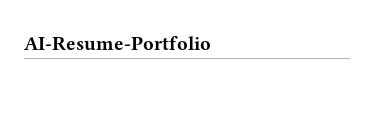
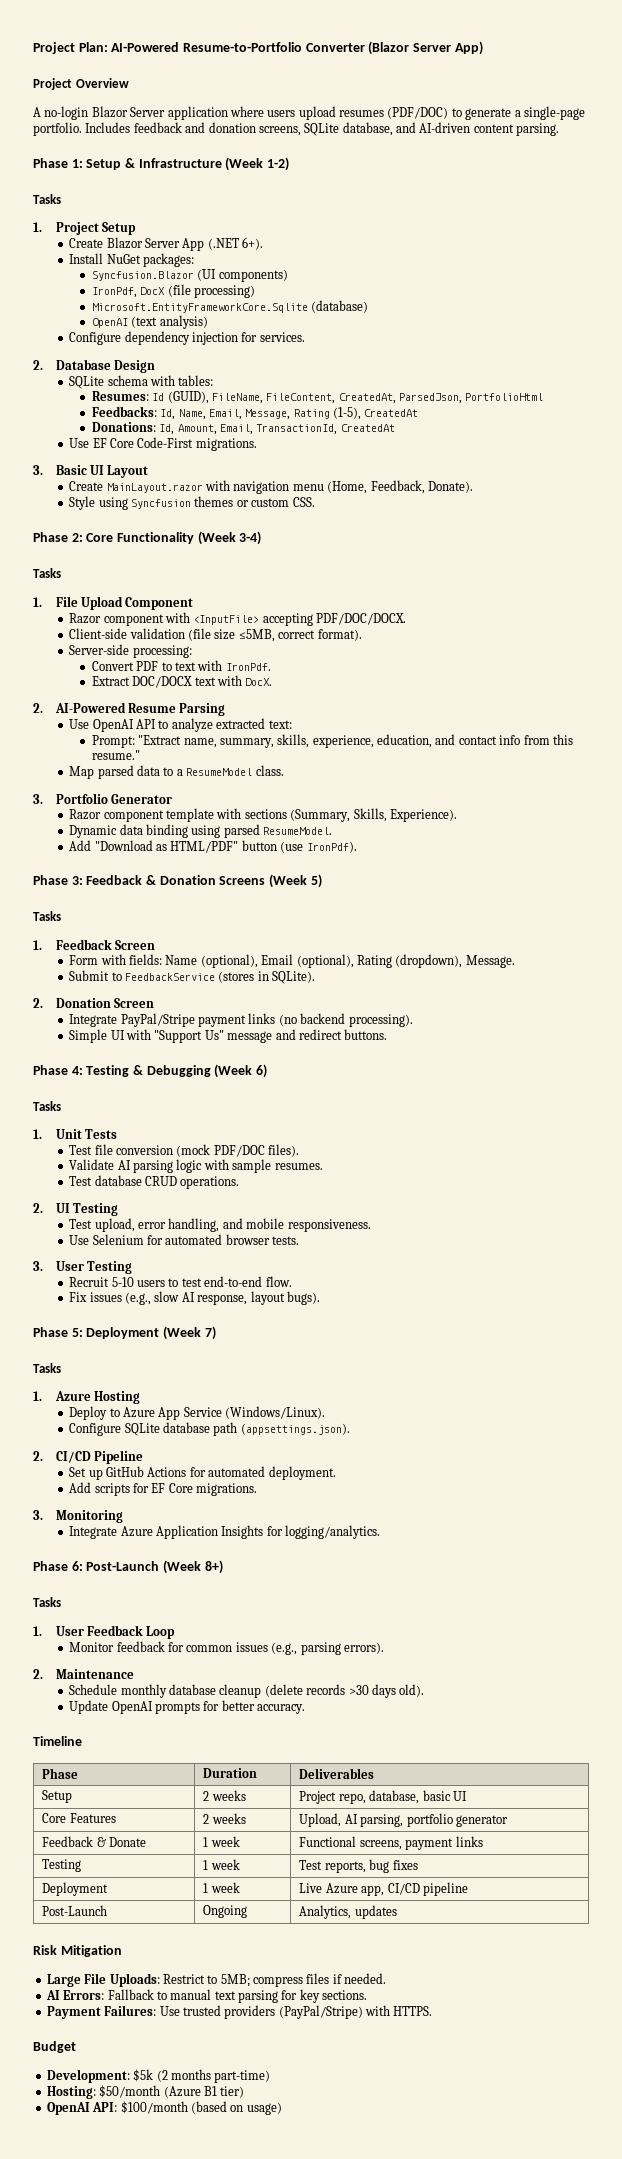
- AI-Resume-Portfolio
+ Project Plan: AI-Powered Resume-to-Portfolio Converter (Blazor Server App)
+ Project Overview
+ A no-login Blazor Server application where users upload resumes (PDF/DOC) to generate a single-page portfolio. Includes feedback and donation screens, SQLite database, and AI-driven content parsing.
+ Phase 1: Setup & Infrastructure (Week 1-2)
+ Tasks
+ 1. Project Setup
+ Create Blazor Server App (.NET 6+).
+ Install NuGet packages:
+ Syncfusion.Blazor (UI components)
+ IronPdf, DocX (file processing)
+ Microsoft.EntityFrameworkCore.Sqlite (database)
+ OpenAI (text analysis)
+ Configure dependency injection for services.
+ 2. Database Design
+ SQLite schema with tables:
+ Resumes: Id (GUID), FileName, FileContent, CreatedAt, ParsedJson, PortfolioHtml
+ Feedbacks: Id, Name, Email, Message, Rating (1-5), CreatedAt
+ Donations: Id, Amount, Email, TransactionId, CreatedAt
+ Use EF Core Code-First migrations.
+ 3. Basic UI Layout
+ Create MainLayout.razor with navigation menu (Home, Feedback, Donate).
+ Style using Syncfusion themes or custom CSS.
+ Phase 2: Core Functionality (Week 3-4)
+ Tasks
+ 1. File Upload Component
+ Razor component with <InputFile> accepting PDF/DOC/DOCX.
+ Client-side validation (file size ≤5MB, correct format).
+ Server-side processing:
+ Convert PDF to text with IronPdf.
+ Extract DOC/DOCX text with DocX.
+ 2. AI-Powered Resume Parsing
+ Use OpenAI API to analyze extracted text:
+ Prompt: "Extract name, summary, skills, experience, education, and contact info from this resume."
+ Map parsed data to a ResumeModel class.
+ 3. Portfolio Generator
+ Razor component template with sections (Summary, Skills, Experience).
+ Dynamic data binding using parsed ResumeModel.
+ Add "Download as HTML/PDF" button (use IronPdf).
+ Phase 3: Feedback & Donation Screens (Week 5)
+ Tasks
+ 1. Feedback Screen
+ Form with fields: Name (optional), Email (optional), Rating (dropdown), Message.
+ Submit to FeedbackService (stores in SQLite).
+ 2. Donation Screen
+ Integrate PayPal/Stripe payment links (no backend processing).
+ Simple UI with "Support Us" message and redirect buttons.
+ Phase 4: Testing & Debugging (Week 6)
+ Tasks
+ 1. Unit Tests
+ Test file conversion (mock PDF/DOC files).
+ Validate AI parsing logic with sample resumes.
+ Test database CRUD operations.
+ 2. UI Testing
+ Test upload, error handling, and mobile responsiveness.
+ Use Selenium for automated browser tests.
+ 3. User Testing
+ Recruit 5-10 users to test end-to-end flow.
+ Fix issues (e.g., slow AI response, layout bugs).
+ Phase 5: Deployment (Week 7)
+ Tasks
+ 1. Azure Hosting
+ Deploy to Azure App Service (Windows/Linux).
+ Configure SQLite database path (appsettings.json).
+ 2. CI/CD Pipeline
+ Set up GitHub Actions for automated deployment.
+ Add scripts for EF Core migrations.
+ 3. Monitoring
+ Integrate Azure Application Insights for logging/analytics.
+ Phase 6: Post-Launch (Week 8+)
+ Tasks
+ 1. User Feedback Loop
+ Monitor feedback for common issues (e.g., parsing errors).
+ 2. Maintenance
+ Schedule monthly database cleanup (delete records >30 days old).
+ Update OpenAI prompts for better accuracy.
+ Timeline
+ Phase | Duration | Deliverables
+ Setup | 2 weeks | Project repo, database, basic UI
+ Core Features | 2 weeks | Upload, AI parsing, portfolio generator
+ Feedback & Donate | 1 week | Functional screens, payment links
+ Testing | 1 week | Test reports, bug fixes
+ Deployment | 1 week | Live Azure app, CI/CD pipeline
+ Post-Launch | Ongoing | Analytics, updates
+ Risk Mitigation
+ Large File Uploads: Restrict to 5MB; compress files if needed.
+ AI Errors: Fallback to manual text parsing for key sections.
+ Payment Failures: Use trusted providers (PayPal/Stripe) with HTTPS.
+ Budget
+ Development: $5k (2 months part-time)
+ Hosting: $50/month (Azure B1 tier)
+ OpenAI API: $100/month (based on usage)

